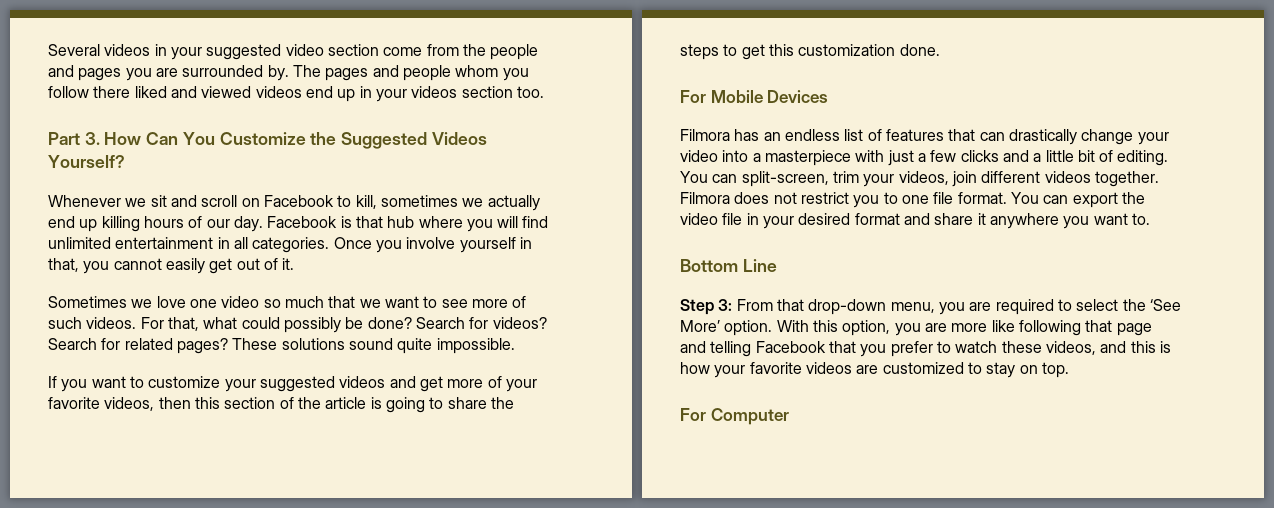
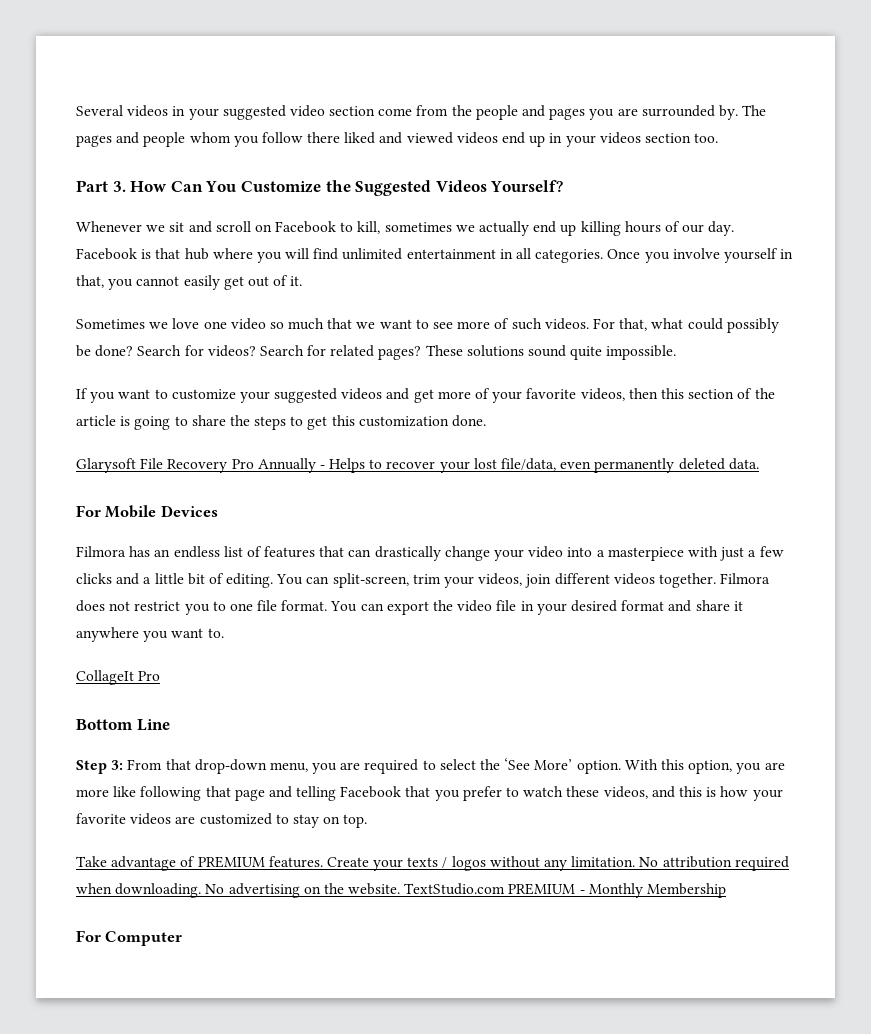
+ Glarysoft File Recovery Pro Annually - Helps to recover your lost file/data, even permanently deleted data.
+ CollageIt Pro
+ Take advantage of PREMIUM features. Create your texts / logos without any limitation. No attribution required when downloading. No advertising on the website. TextStudio.com PREMIUM - Monthly Membership

